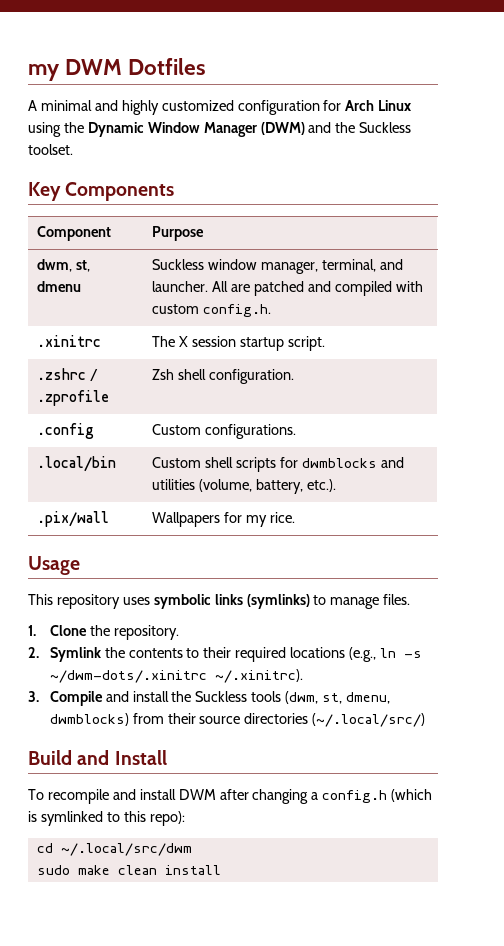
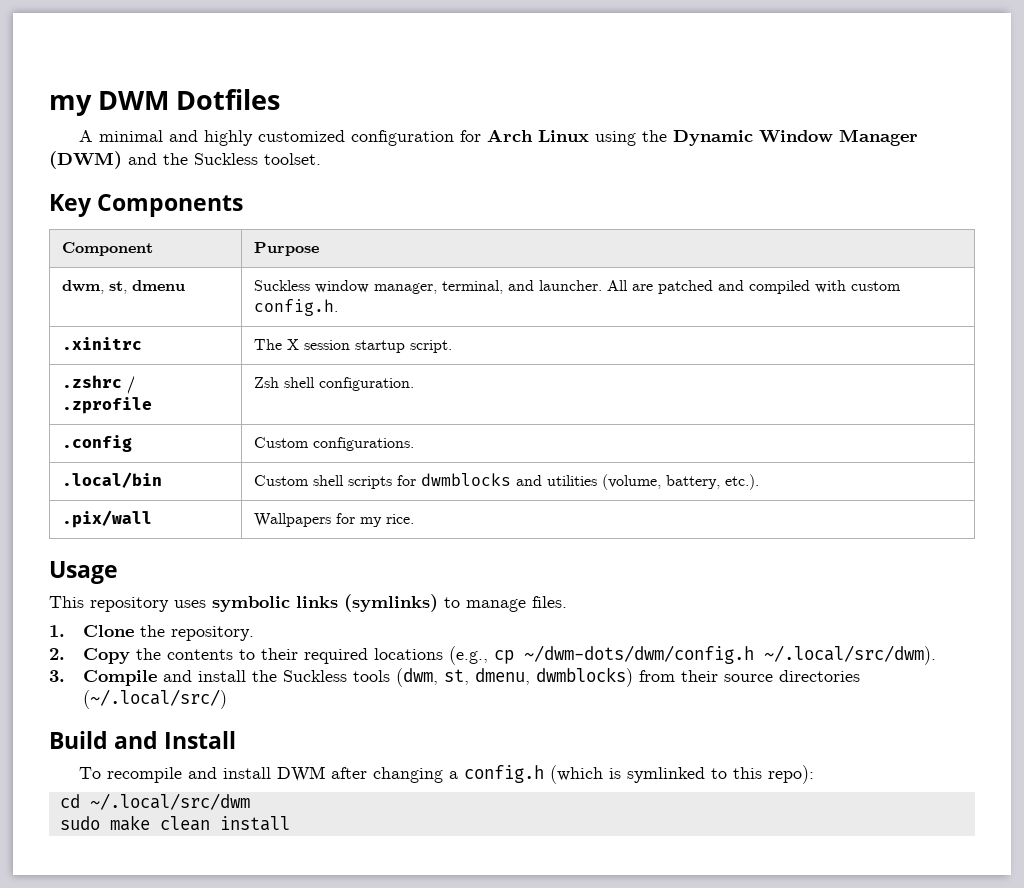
- 2. Symlink the contents to their required locations (e.g., ln -s ~/dwm-dots/.xinitrc ~/.xinitrc).
+ 2. Copy the contents to their required locations (e.g., cp ~/dwm-dots/dwm/config.h ~/.local/src/dwm).

